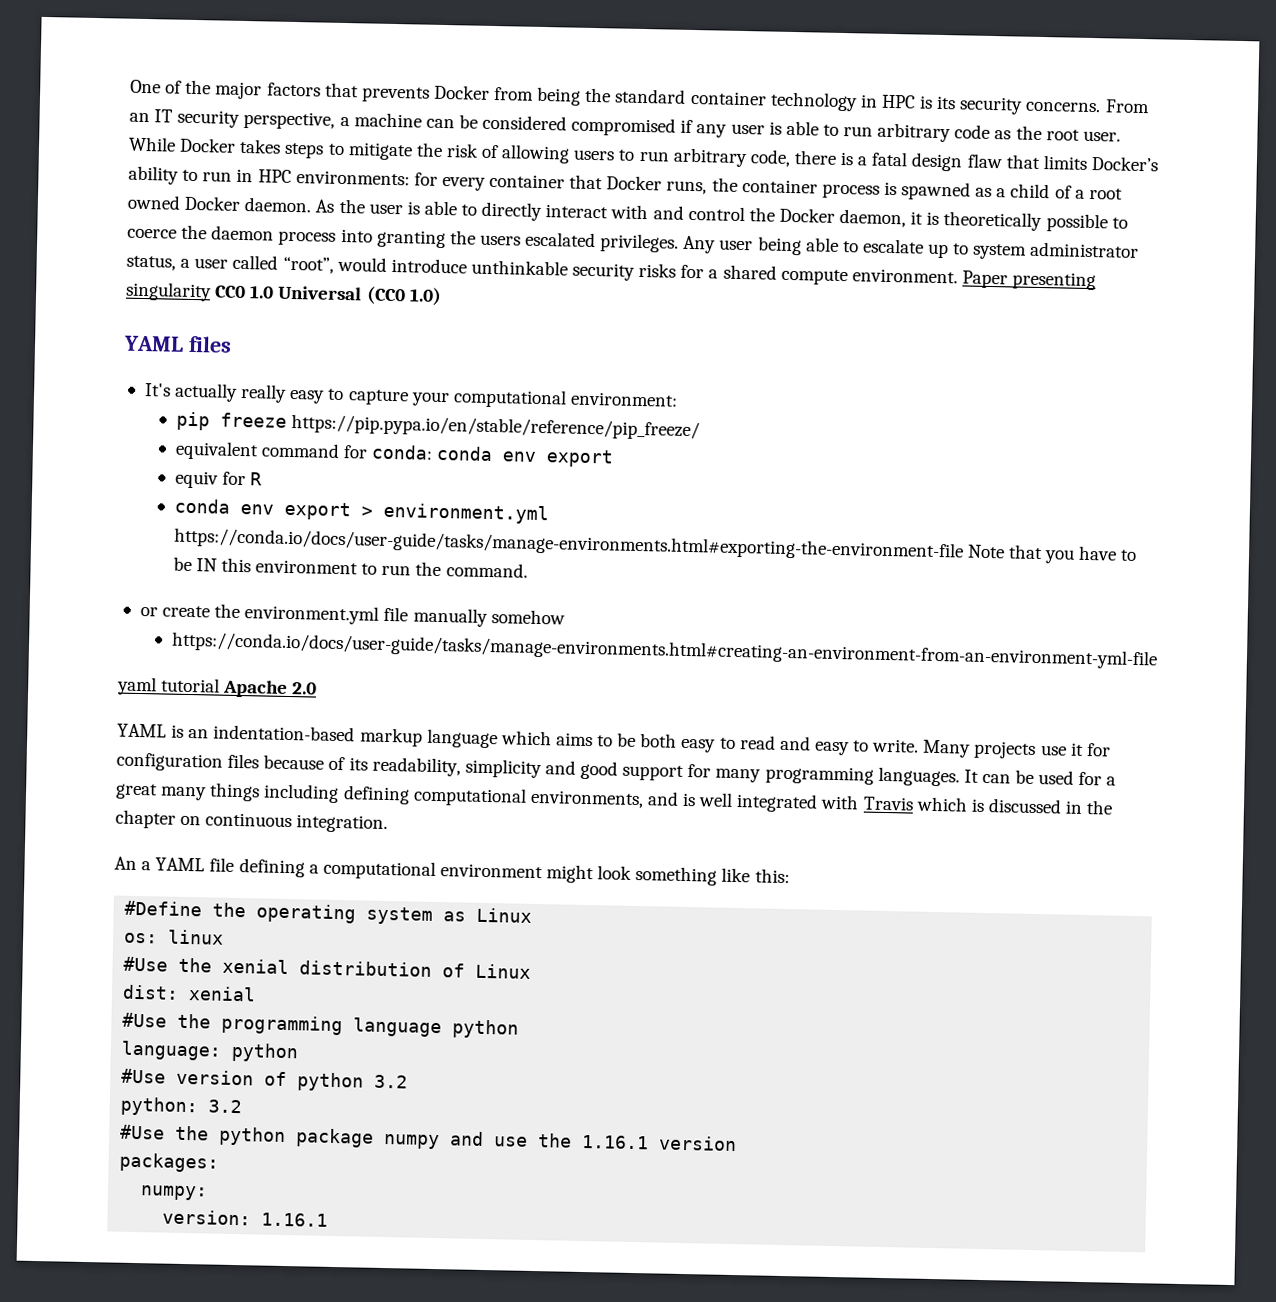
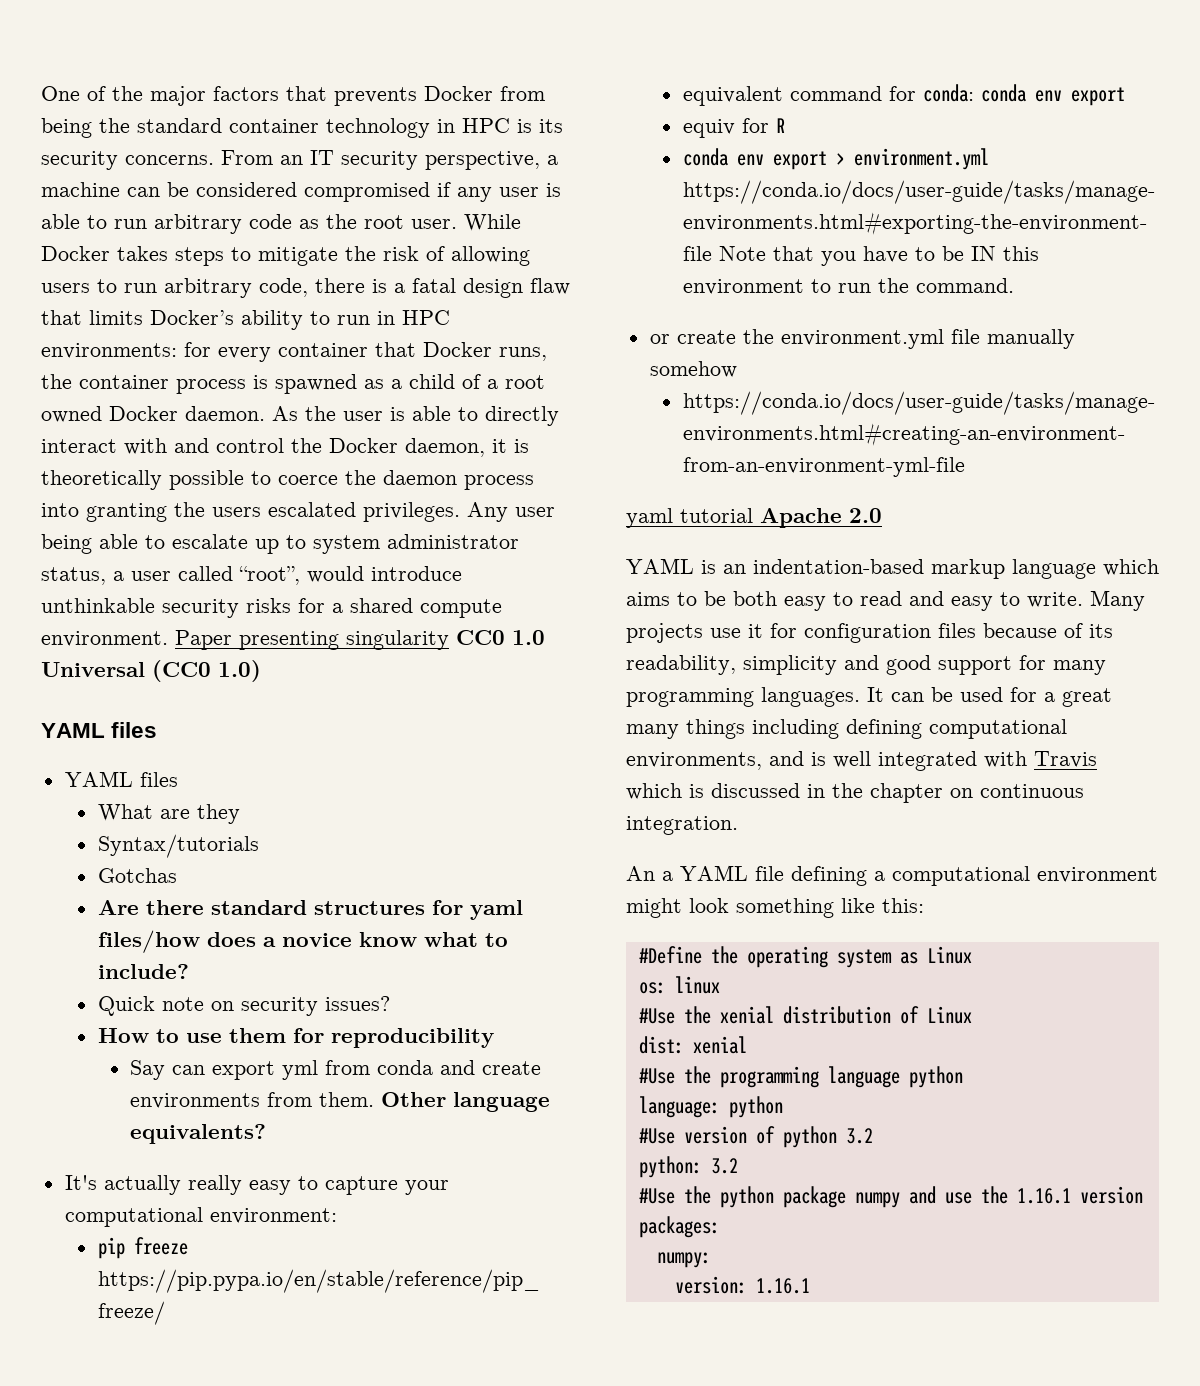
  Paper presenting singularity CC0 1.0 Universal (CC0 1.0)
  YAML files
+ YAML files
+ What are they
+ Syntax/tutorials
+ Gotchas
+ Are there standard structures for yaml files/how does a novice know what to include?
+ Quick note on security issues?
+ How to use them for reproducibility
+ Say can export yml from conda and create environments from them. Other language equivalents?

